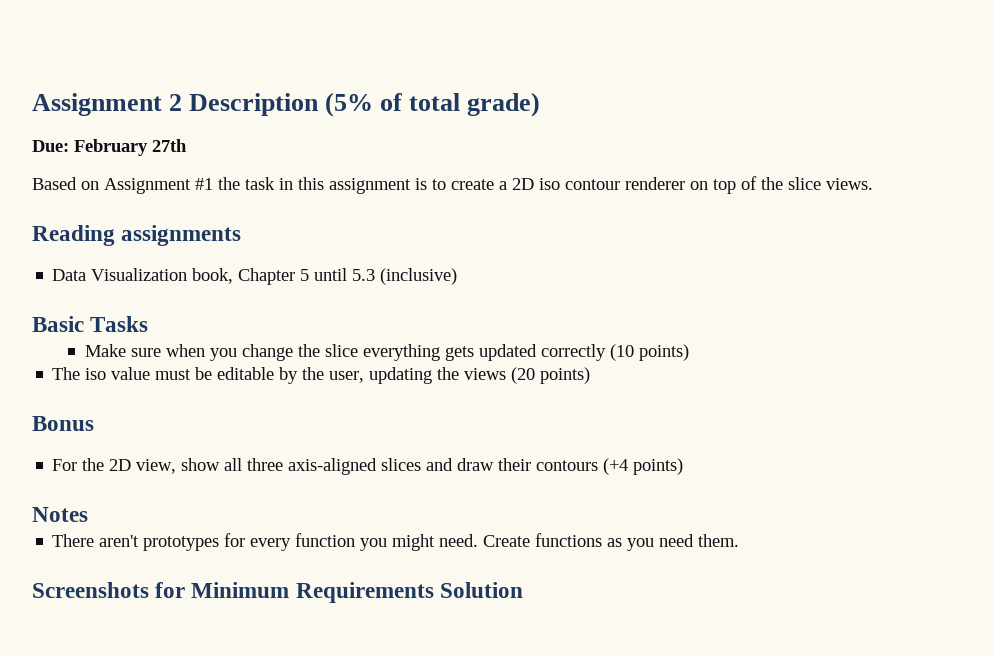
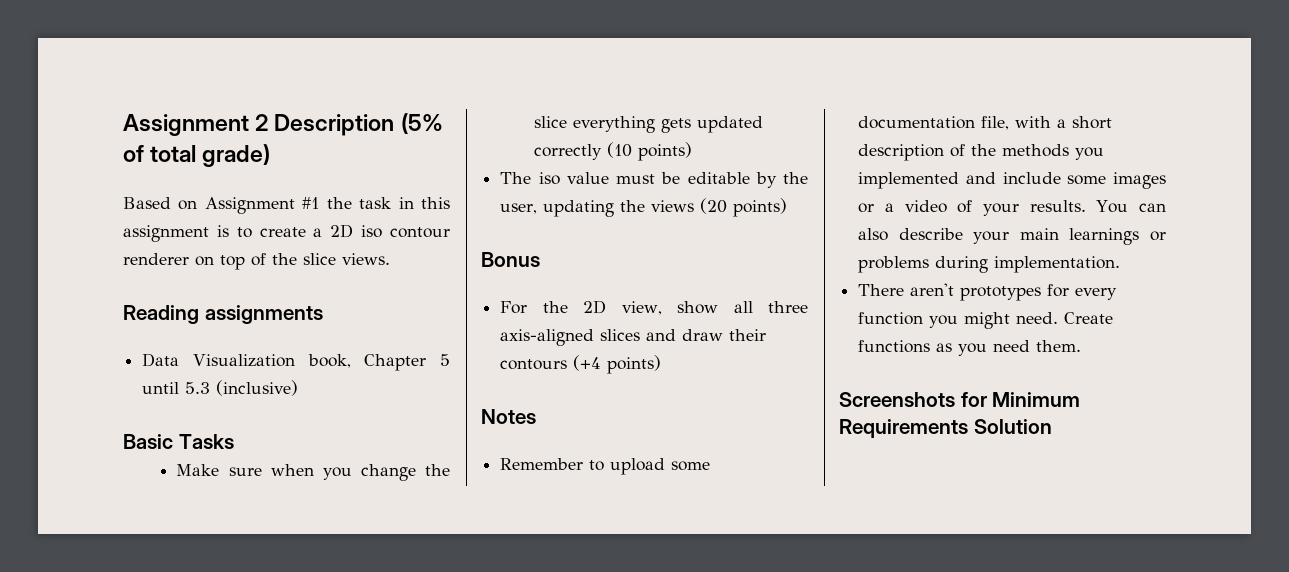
- Due: February 27th
+ Remember to upload some documentation file, with a short description of the methods you implemented and include some images or a video of your results. You can also describe your main learnings or problems during implementation.

